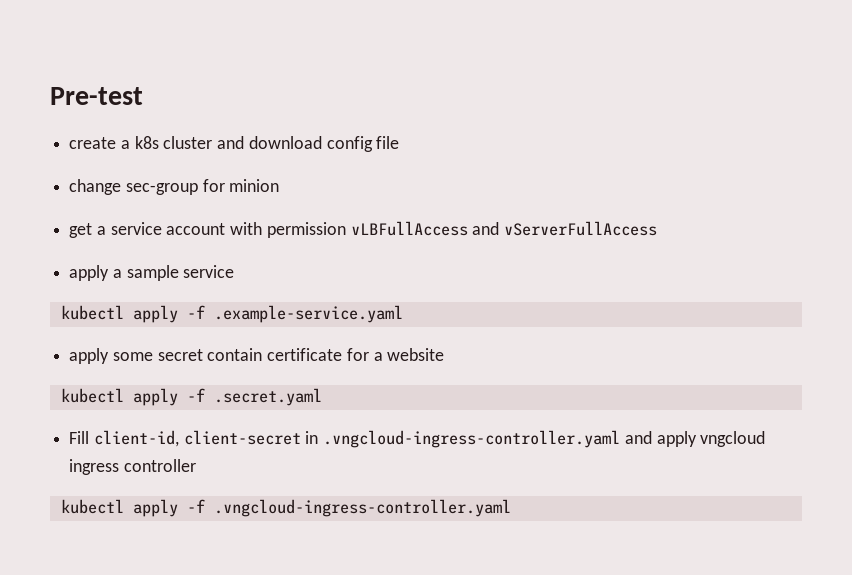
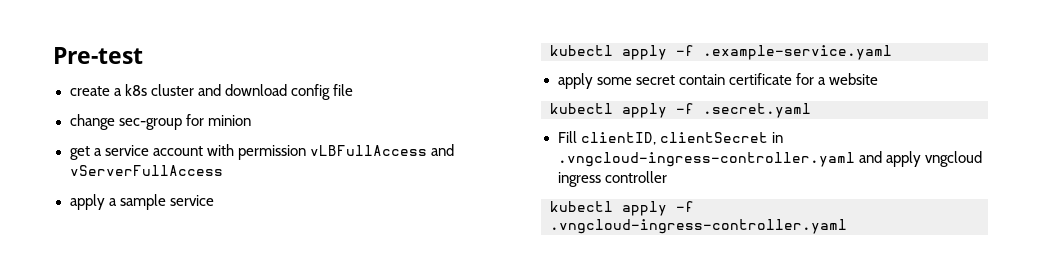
- Fill client-id, client-secret in .vngcloud-ingress-controller.yaml and apply vngcloud ingress controller
+ Fill clientID, clientSecret in .vngcloud-ingress-controller.yaml and apply vngcloud ingress controller

